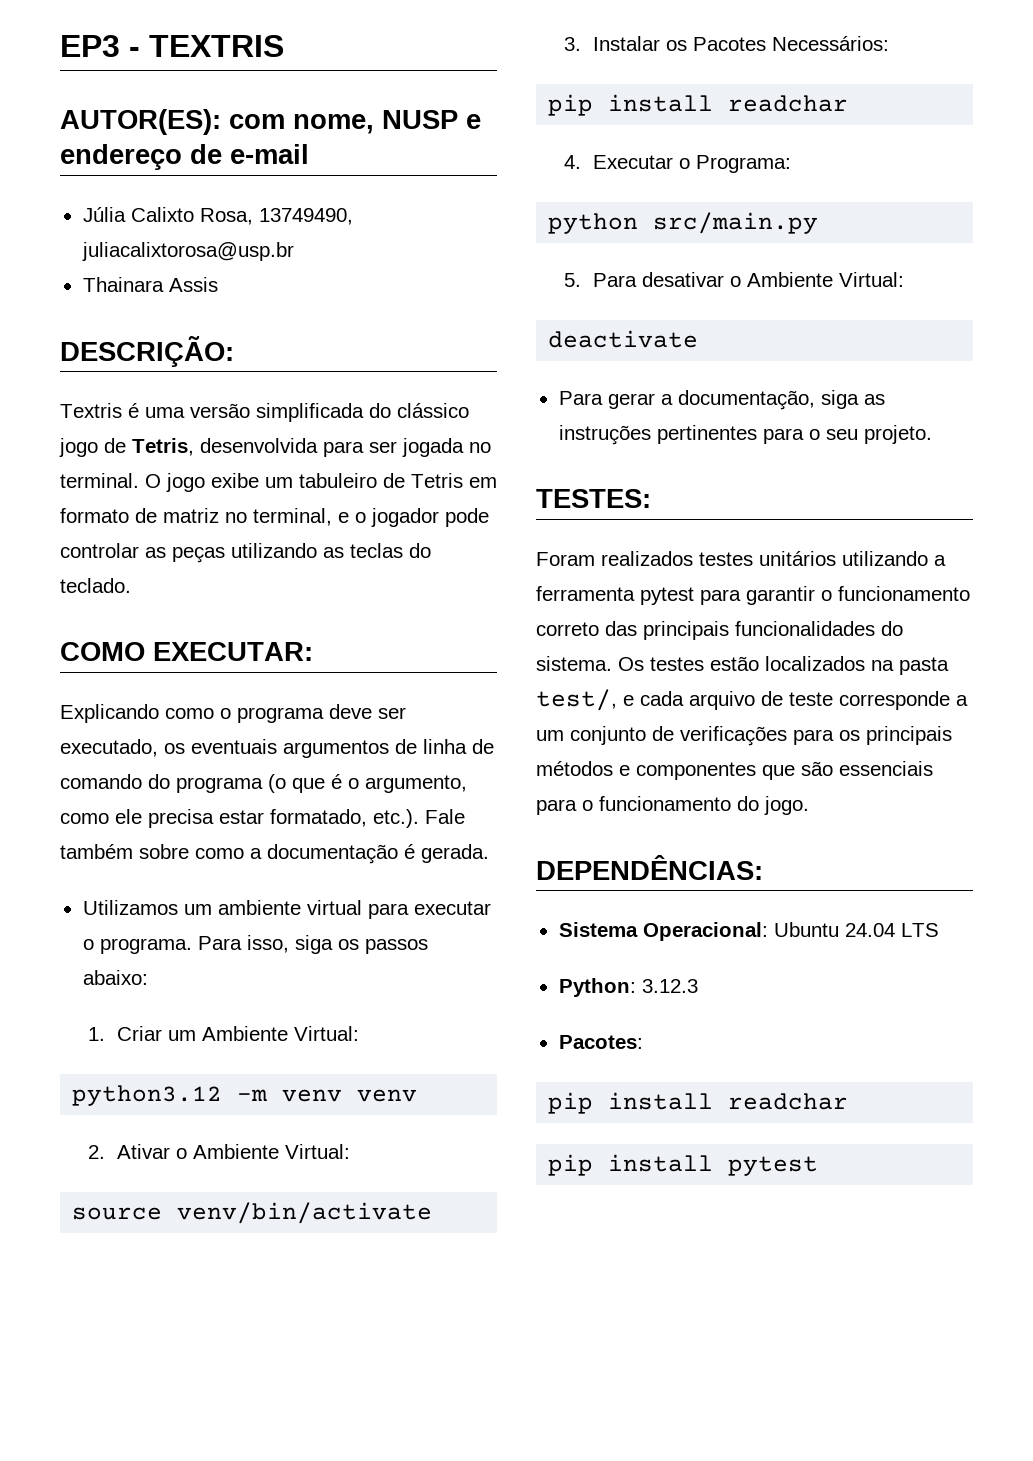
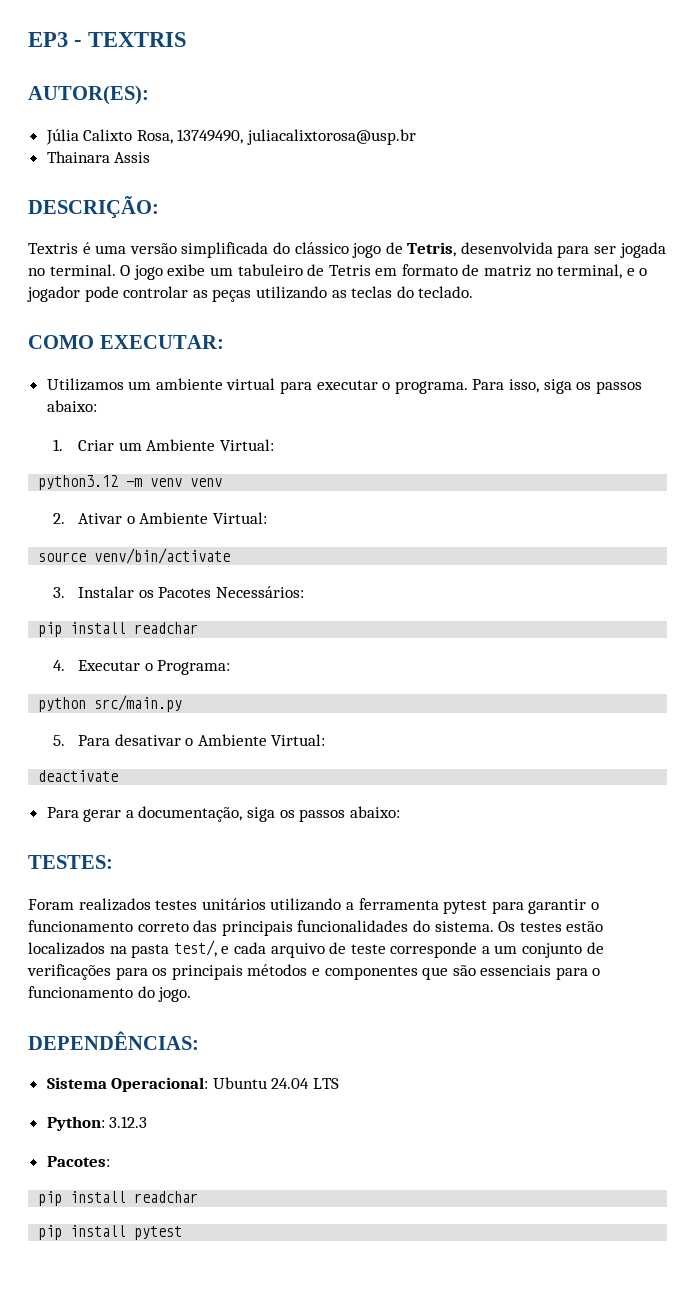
- AUTOR(ES): com nome, NUSP e endereço de e-mail
+ AUTOR(ES):
- Explicando como o programa deve ser executado, os eventuais argumentos de linha de comando do programa (o que é o argumento, como ele precisa estar formatado, etc.). Fale também sobre como a documentação é gerada.
- Para gerar a documentação, siga as instruções pertinentes para o seu projeto.
+ Para gerar a documentação, siga os passos abaixo:

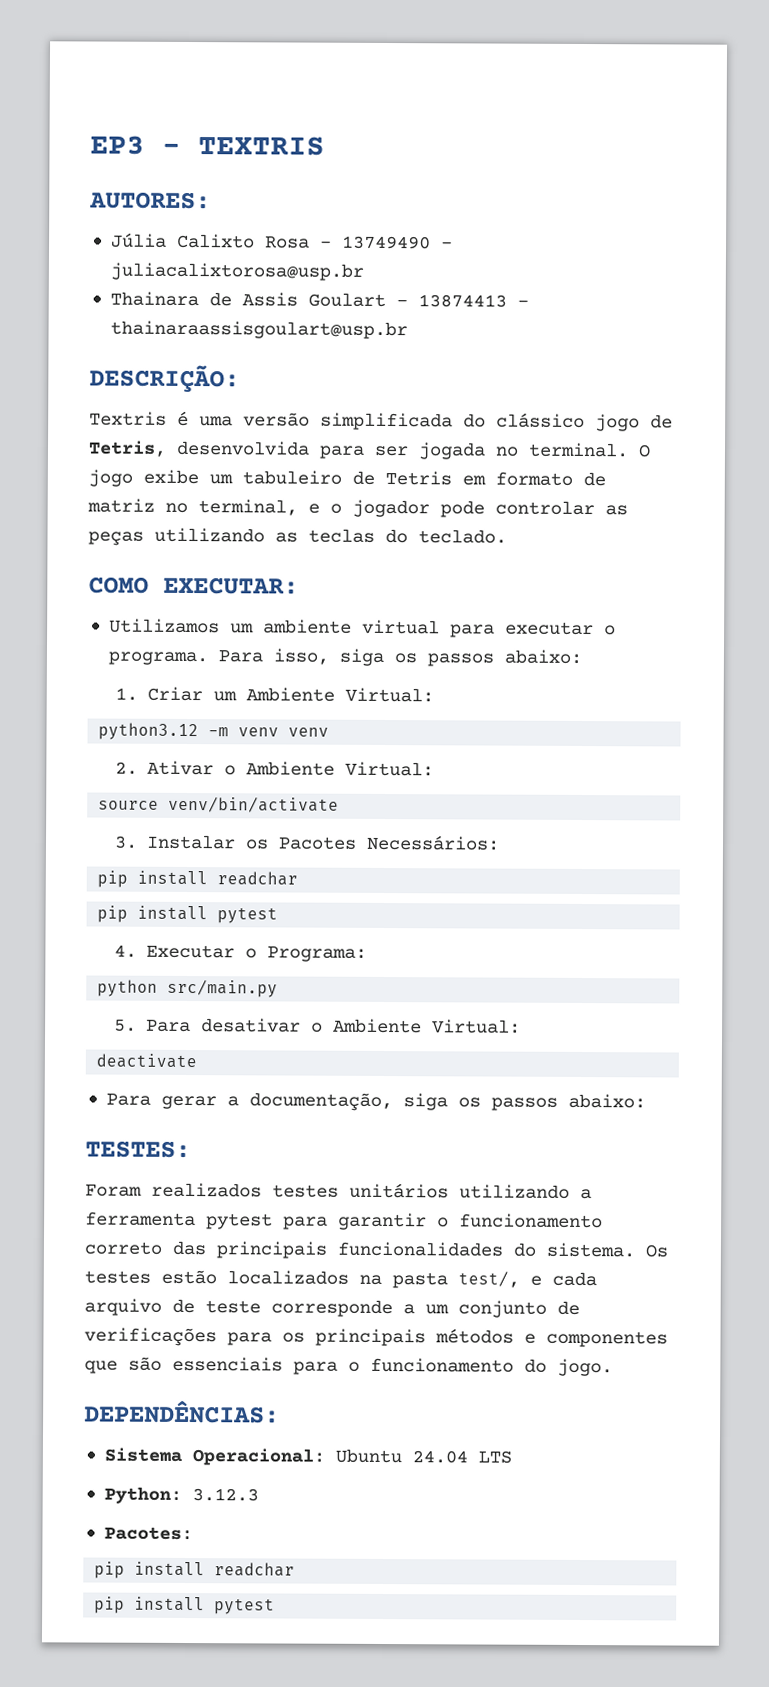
- AUTOR(ES):
+ AUTORES:
- Júlia Calixto Rosa, 13749490, juliacalixtorosa@usp.br
+ Júlia Calixto Rosa - 13749490 - juliacalixtorosa@usp.br
- Thainara Assis
+ Thainara de Assis Goulart - 13874413 - thainaraassisgoulart@usp.br
  3. Instalar os Pacotes Necessários:
  pip install readchar
+ pip install pytest

